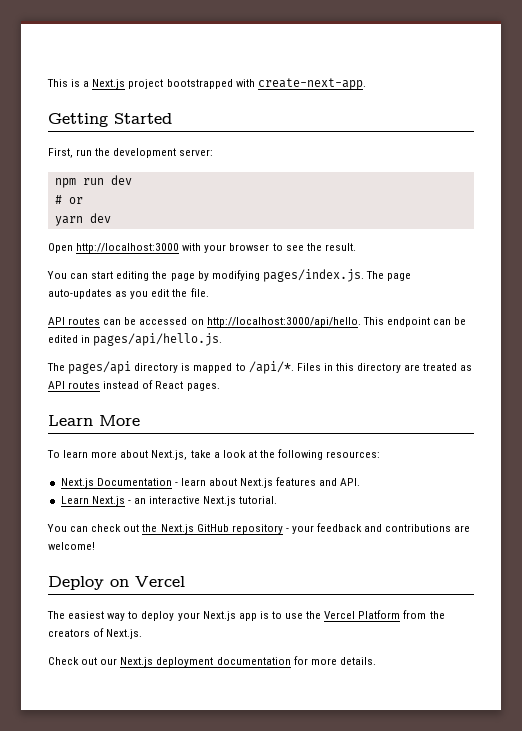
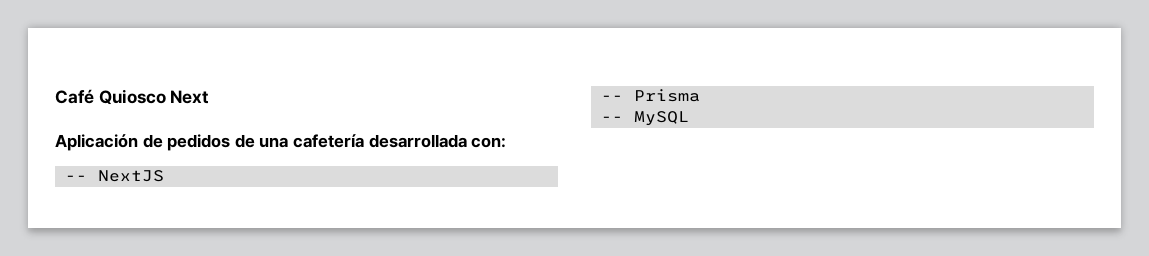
- This is a Next.js project bootstrapped with create-next-app.
- Getting Started
- First, run the development server:
- npm run dev
- # or
- yarn dev
- Open http://localhost:3000 with your browser to see the result.
- You can start editing the page by modifying pages/index.js. The page auto-updates as you edit the file.
- API routes can be accessed on http://localhost:3000/api/hello. This endpoint can be edited in pages/api/hello.js.
- The pages/api directory is mapped to /api/*. Files in this directory are treated as API routes instead of React pages.
- Learn More
- To learn more about Next.js, take a look at the following resources:
- Next.js Documentation - learn about Next.js features and API.
- Learn Next.js - an interactive Next.js tutorial.
- You can check out the Next.js GitHub repository - your feedback and contributions are welcome!
- Deploy on Vercel
- The easiest way to deploy your Next.js app is to use the Vercel Platform from the creators of Next.js.
- Check out our Next.js deployment documentation for more details.
+ Café Quiosco Next
+ Aplicación de pedidos de una cafetería desarrollada con:
+ -- NextJS
+ -- Prisma
+ -- MySQL

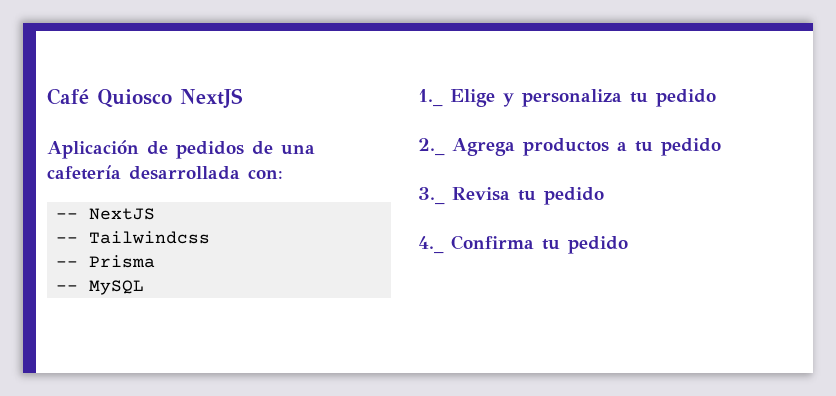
- Café Quiosco Next
+ Café Quiosco NextJS
+ -- Tailwindcss
+ 1._ Elige y personaliza tu pedido
+ 2._ Agrega productos a tu pedido
+ 3._ Revisa tu pedido
+ 4._ Confirma tu pedido

